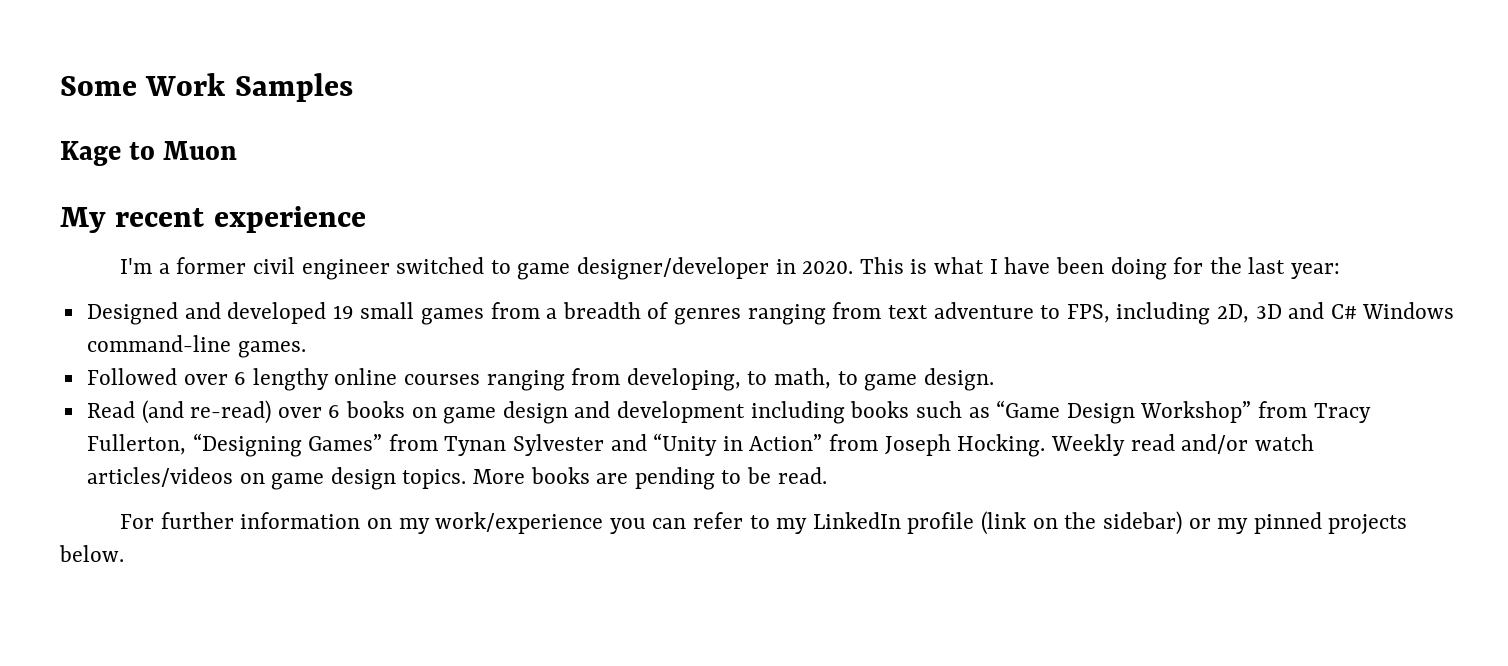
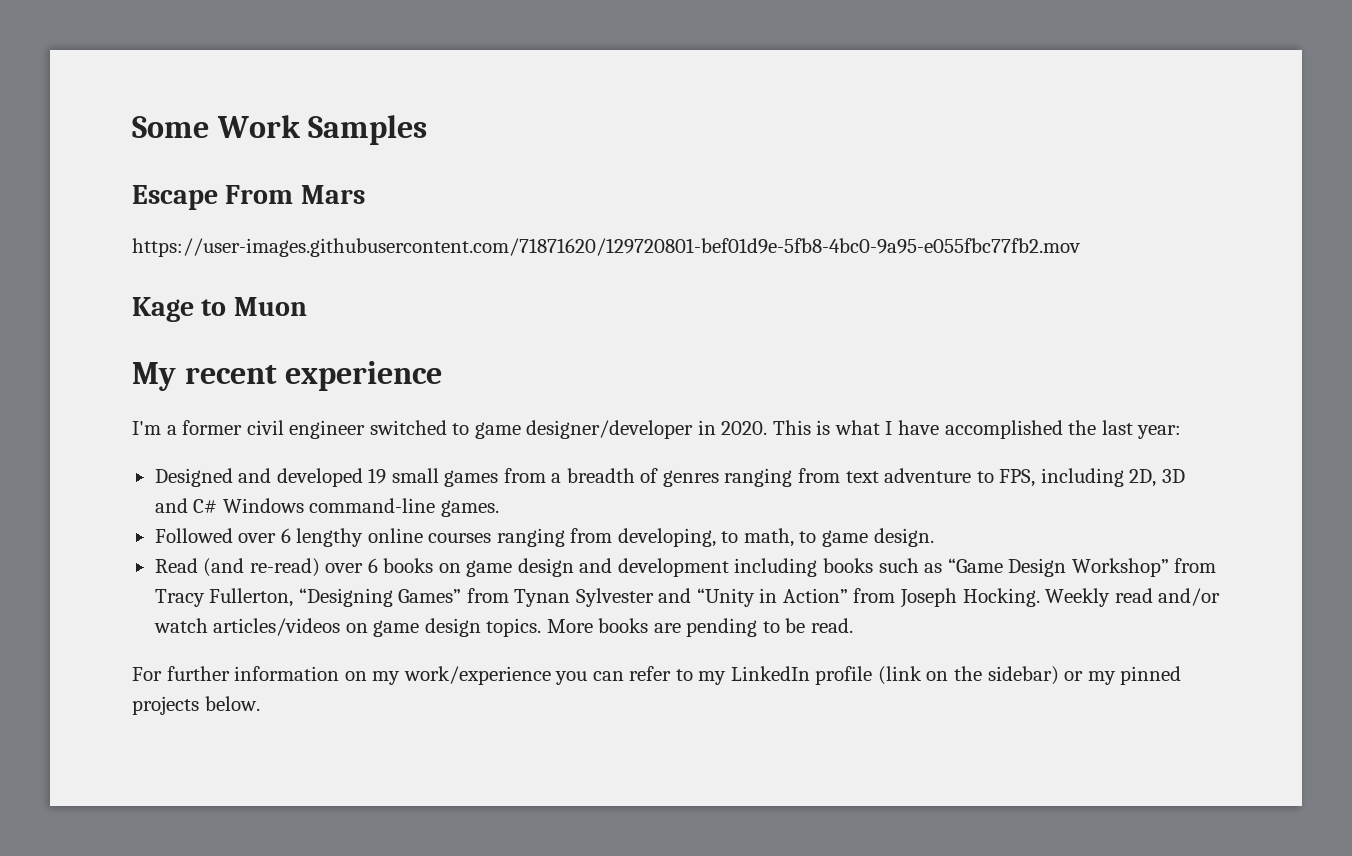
+ Escape From Mars
+ https://user-images.githubusercontent.com/71871620/129720801-bef01d9e-5fb8-4bc0-9a95-e055fbc77fb2.mov
- This is what I have been doing for the last year:
+ This is what I have accomplished the last year:

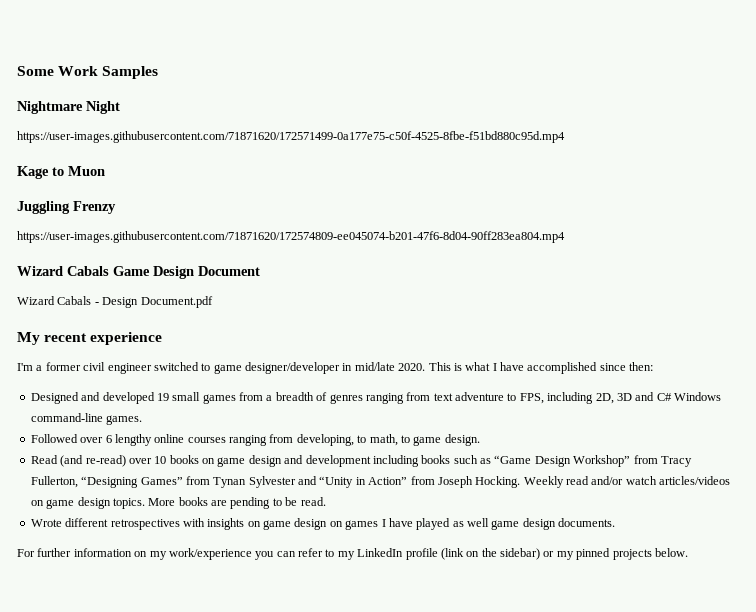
- Escape From Mars
- https://user-images.githubusercontent.com/71871620/129720801-bef01d9e-5fb8-4bc0-9a95-e055fbc77fb2.mov
+ Nightmare Night
+ https://user-images.githubusercontent.com/71871620/172571499-0a177e75-c50f-4525-8fbe-f51bd880c95d.mp4
+ Juggling Frenzy
+ https://user-images.githubusercontent.com/71871620/172574809-ee045074-b201-47f6-8d04-90ff283ea804.mp4
+ Wizard Cabals Game Design Document
+ Wizard Cabals - Design Document.pdf
- I'm a former civil engineer switched to game designer/developer in 2020.
+ I'm a former civil engineer switched to game designer/developer in mid/late 2020.
- This is what I have accomplished the last year:
+ This is what I have accomplished since then:
- Read (and re-read) over 6 books on game design and development including books such as “Game Design Workshop” from Tracy Fullerton, “Designing Games” from Tynan Sylvester and “Unity in Action” from Joseph Hocking.
+ Read (and re-read) over 10 books on game design and development including books such as “Game Design Workshop” from Tracy Fullerton, “Designing Games” from Tynan Sylvester and “Unity in Action” from Joseph Hocking.
+ Wrote different retrospectives with insights on game design on games I have played as well game design documents.

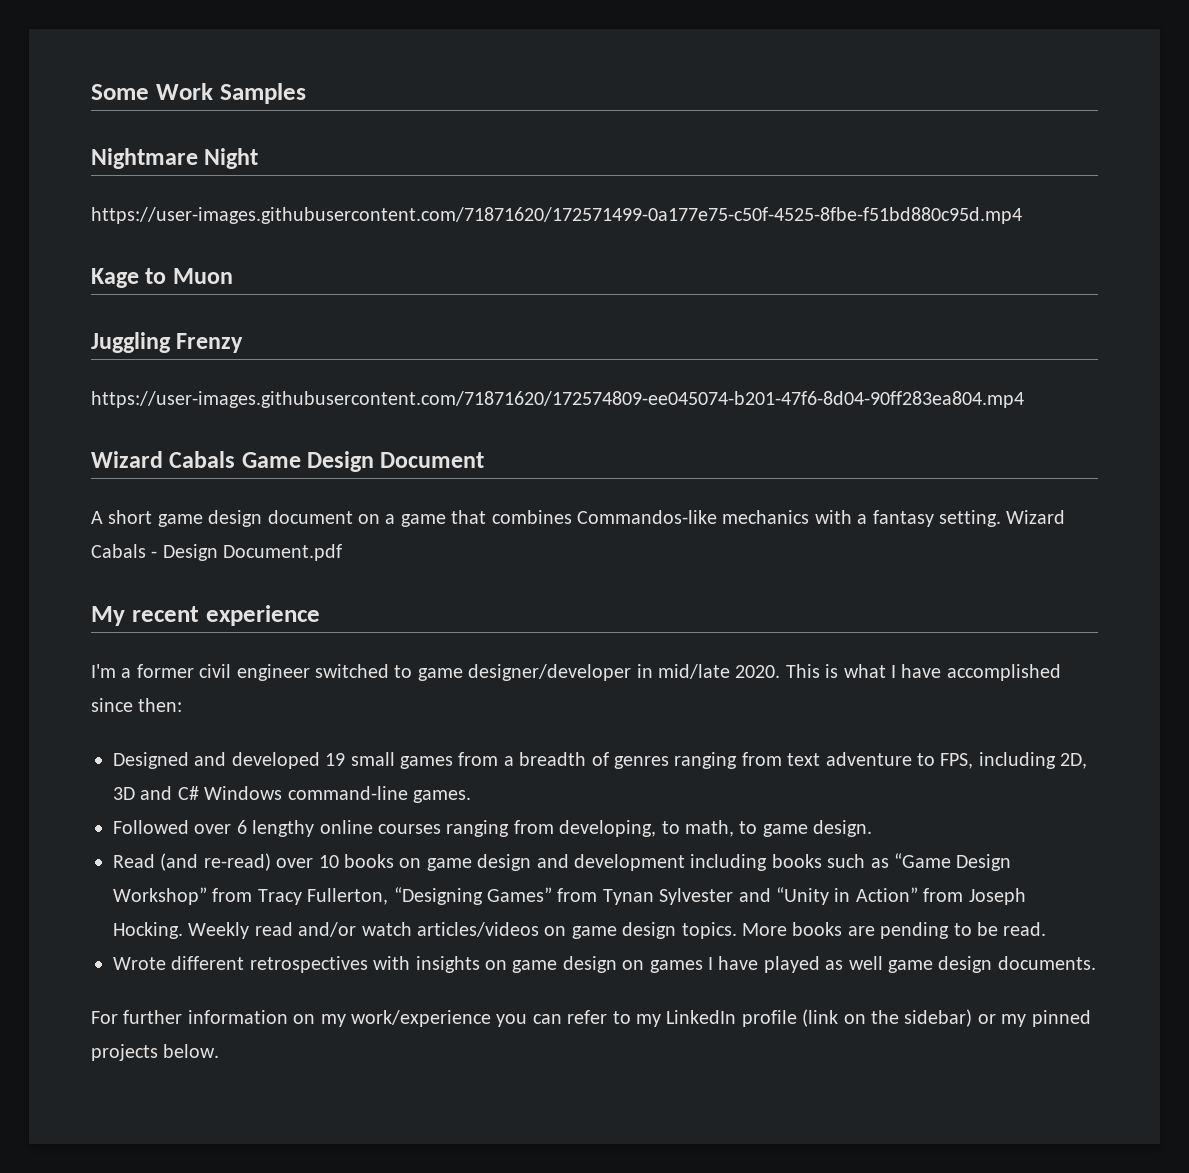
+ A short game design document on a game that combines Commandos-like mechanics with a fantasy setting.

